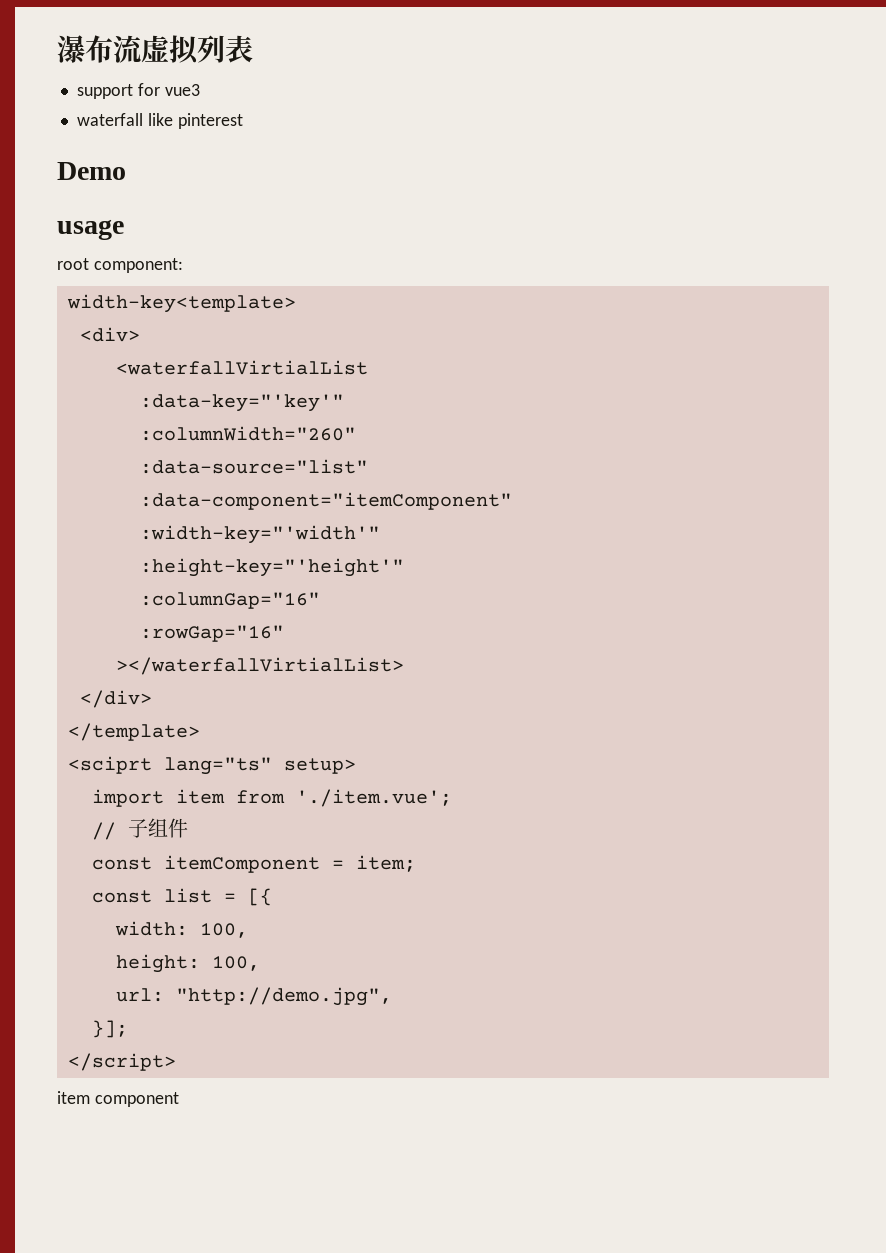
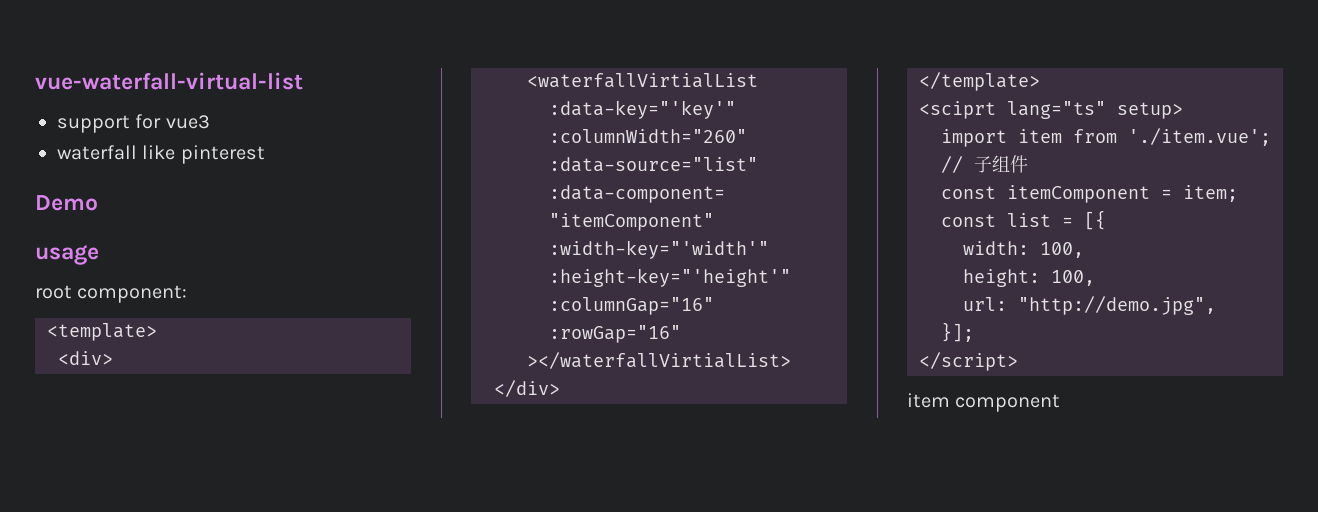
- 瀑布流虚拟列表
+ vue-waterfall-virtual-list
- width-key<template>
+ <template>

